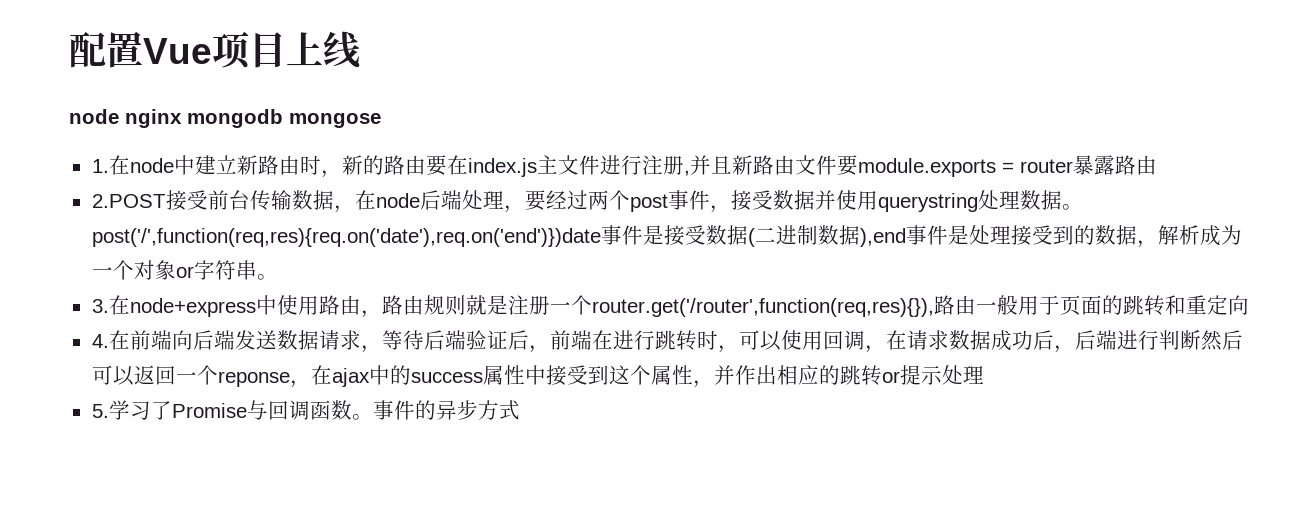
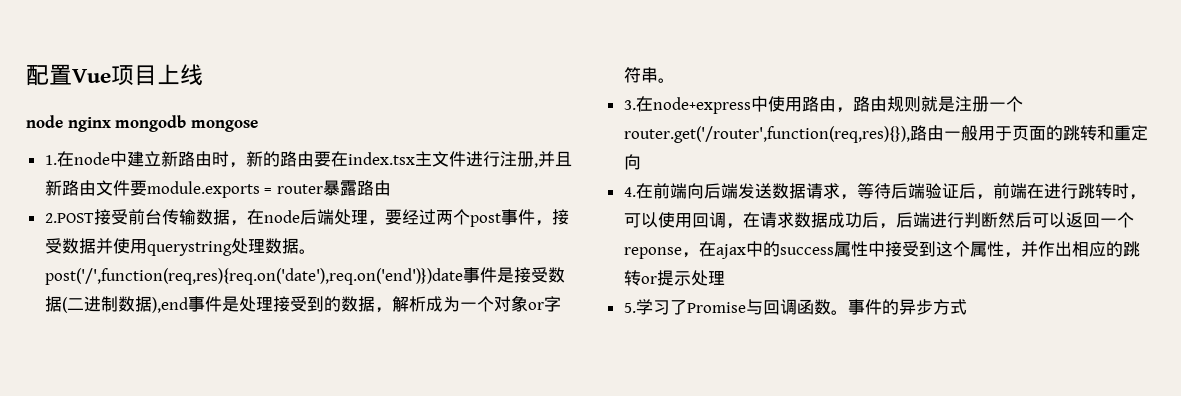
- 1.在node中建立新路由时，新的路由要在index.js主文件进行注册,并且新路由文件要module.exports = router暴露路由
+ 1.在node中建立新路由时，新的路由要在index.tsx主文件进行注册,并且新路由文件要module.exports = router暴露路由

